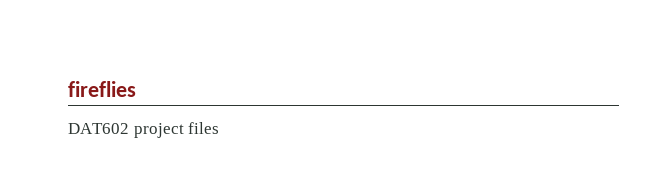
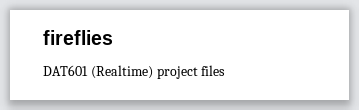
- DAT602 project files
+ DAT601 (Realtime) project files

